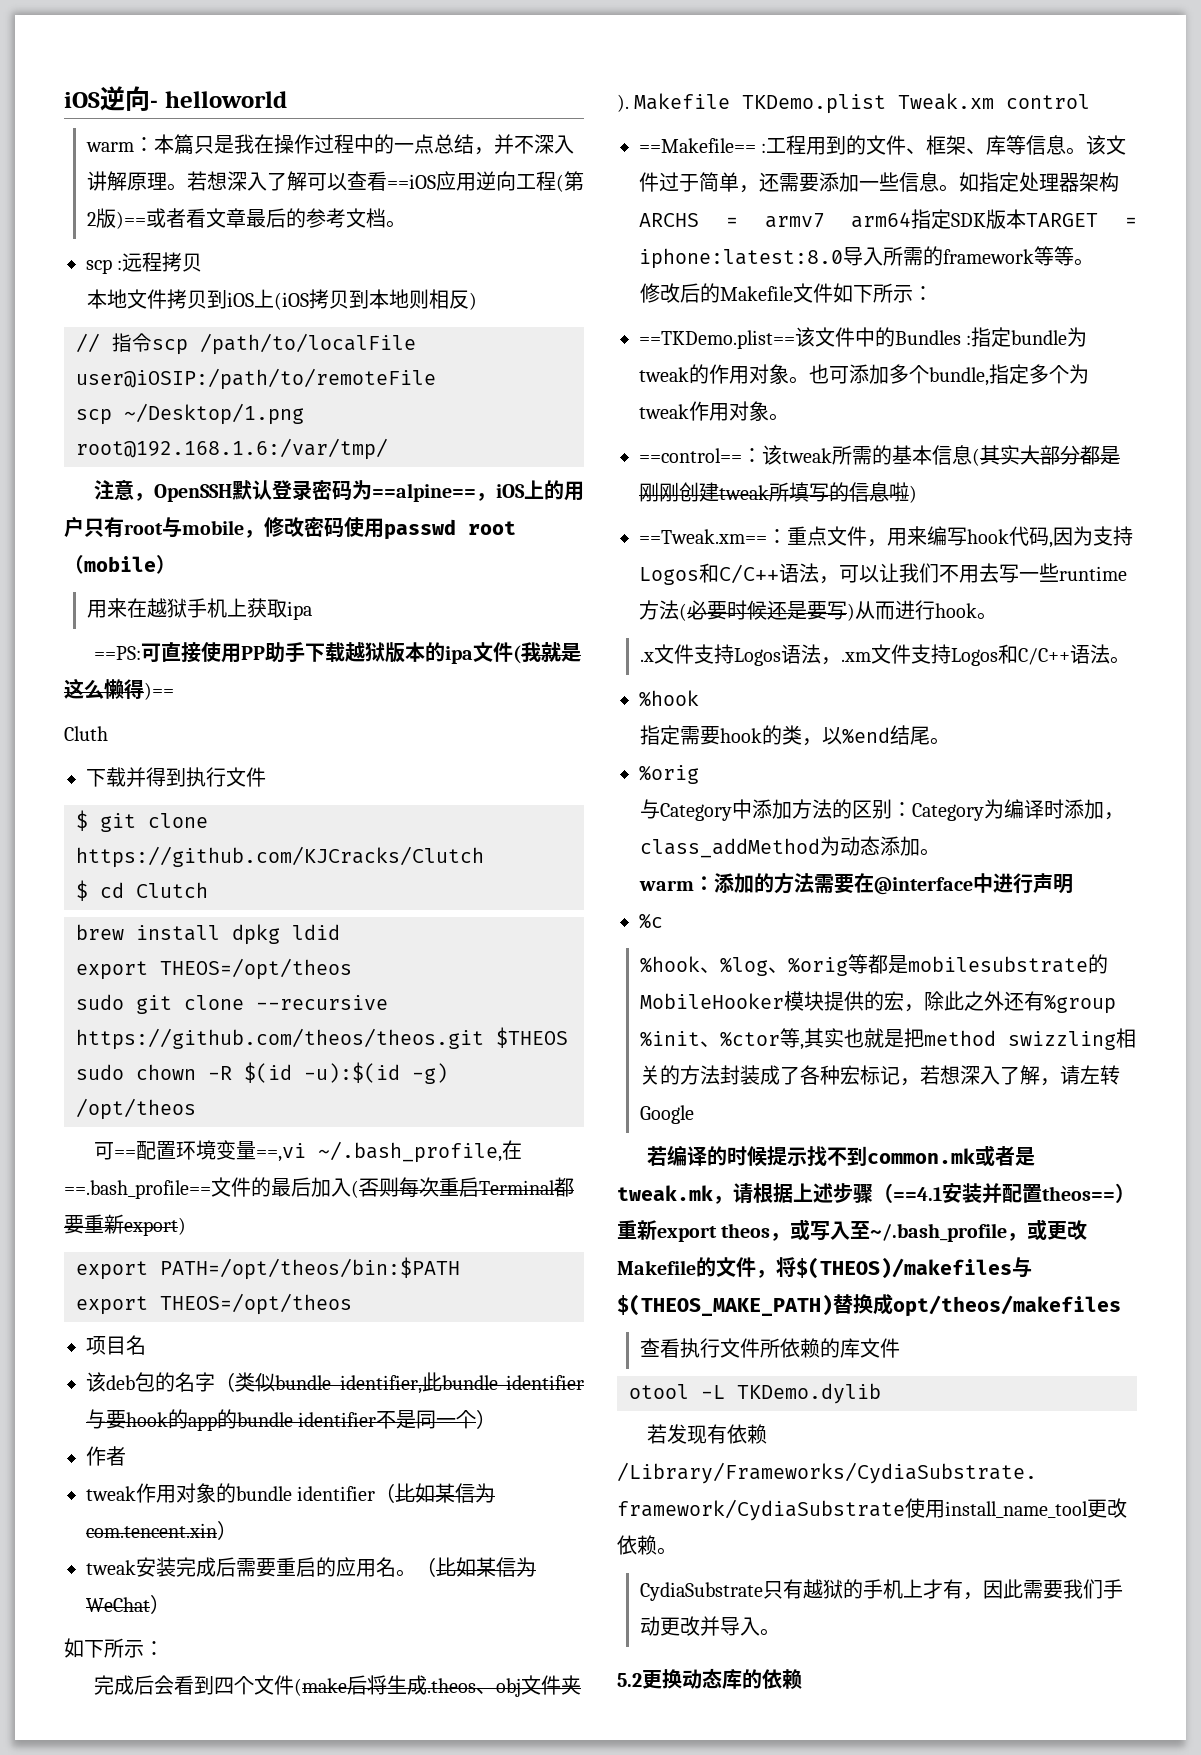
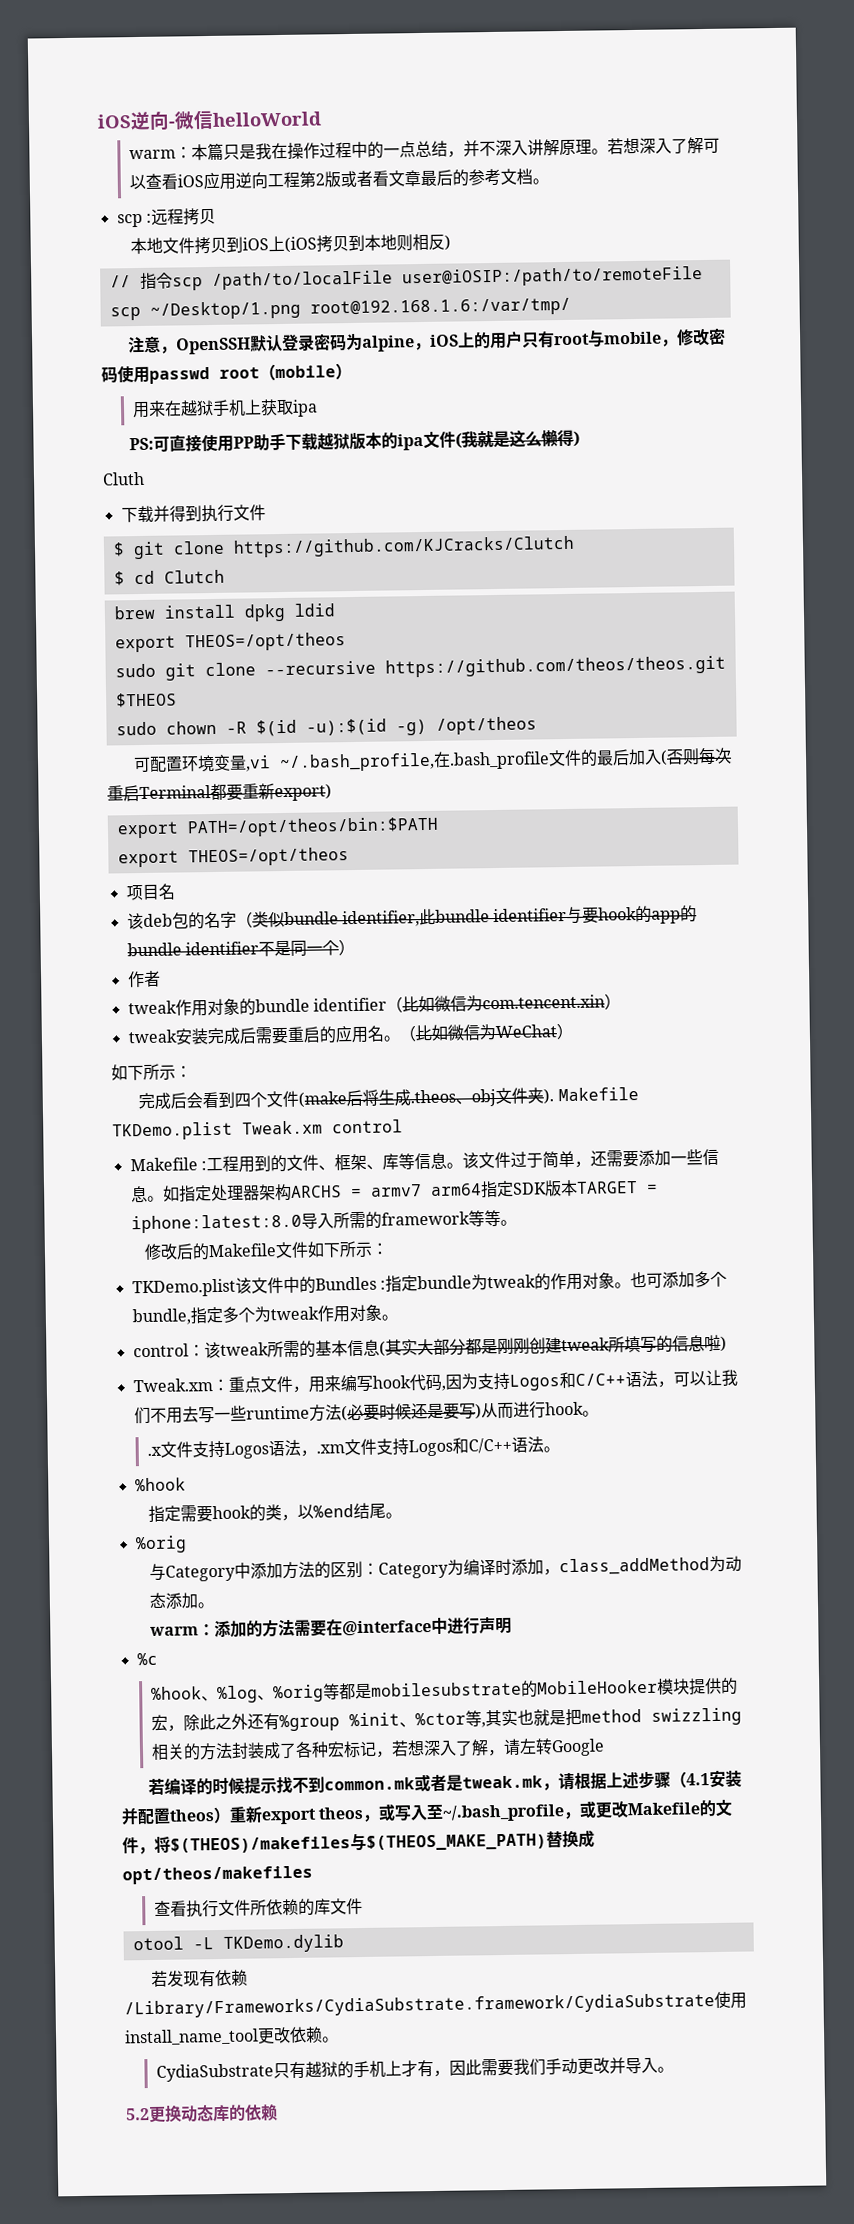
- iOS逆向- helloworld
+ iOS逆向-微信helloWorld
- 若想深入了解可以查看==iOS应用逆向工程(第2版)==或者看文章最后的参考文档。
+ 若想深入了解可以查看iOS应用逆向工程第2版或者看文章最后的参考文档。
- 注意，OpenSSH默认登录密码为==alpine==，iOS上的用户只有root与mobile，修改密码使用passwd root（mobile）
+ 注意，OpenSSH默认登录密码为alpine，iOS上的用户只有root与mobile，修改密码使用passwd root（mobile）
- ==PS:可直接使用PP助手下载越狱版本的ipa文件(我就是这么懒得)==
+ PS:可直接使用PP助手下载越狱版本的ipa文件(我就是这么懒得)
- 可==配置环境变量==,vi ~/.bash_profile,在==.bash_profile==文件的最后加入(否则每次重启Terminal都要重新export)
+ 可配置环境变量,vi ~/.bash_profile,在.bash_profile文件的最后加入(否则每次重启Terminal都要重新export)
- tweak作用对象的bundle identifier（比如某信为com.tencent.xin）
+ tweak作用对象的bundle identifier（比如微信为com.tencent.xin）
- （比如某信为WeChat）
+ （比如微信为WeChat）
- ==Makefile== :工程用到的文件、框架、库等信息。
+ Makefile :工程用到的文件、框架、库等信息。
- ==TKDemo.plist==该文件中的Bundles :指定bundle为tweak的作用对象。
+ TKDemo.plist该文件中的Bundles :指定bundle为tweak的作用对象。
- ==control==：该tweak所需的基本信息(其实大部分都是刚刚创建tweak所填写的信息啦)
+ control：该tweak所需的基本信息(其实大部分都是刚刚创建tweak所填写的信息啦)
- ==Tweak.xm==：重点文件，用来编写hook代码,因为支持Logos和C/C++语法，可以让我们不用去写一些runtime方法(必要时候还是要写)从而进行hook。
+ Tweak.xm：重点文件，用来编写hook代码,因为支持Logos和C/C++语法，可以让我们不用去写一些runtime方法(必要时候还是要写)从而进行hook。
- 若编译的时候提示找不到common.mk或者是tweak.mk，请根据上述步骤（==4.1安装并配置theos==）重新export theos，或写入至~/.bash_profile，或更改Makefile的文件，将$(THEOS)/makefiles与$(THEOS_MAKE_PATH)替换成opt/theos/makefiles
+ 若编译的时候提示找不到common.mk或者是tweak.mk，请根据上述步骤（4.1安装并配置theos）重新export theos，或写入至~/.bash_profile，或更改Makefile的文件，将$(THEOS)/makefiles与$(THEOS_MAKE_PATH)替换成opt/theos/makefiles

